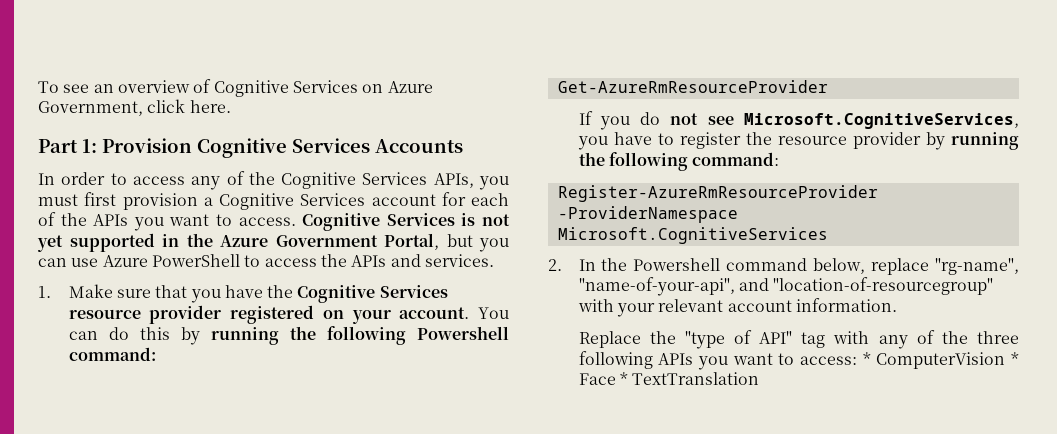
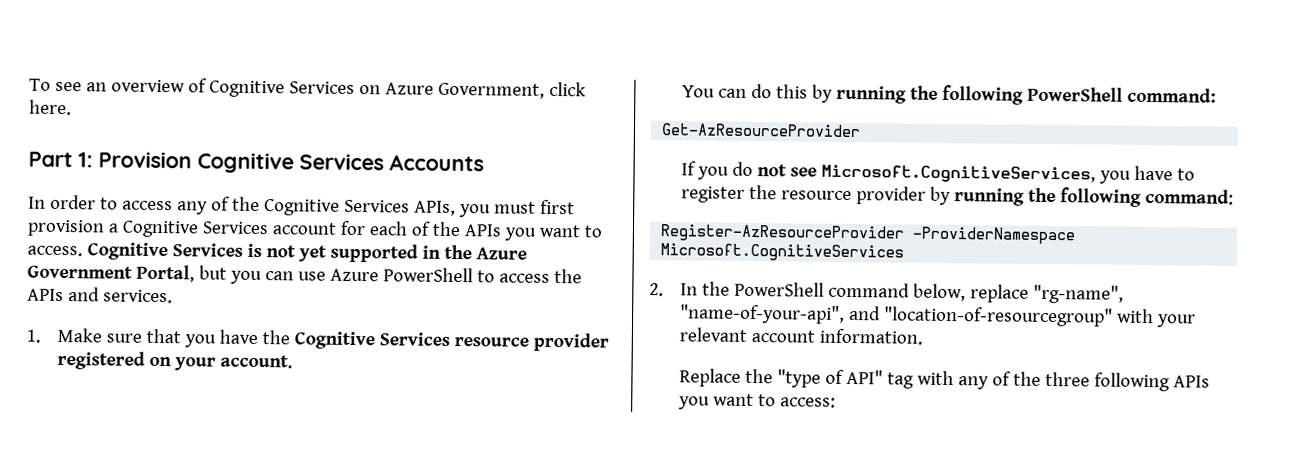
- 1. Make sure that you have the Cognitive Services resource provider registered on your account. You can do this by running the following Powershell command:
- Get-AzureRmResourceProvider
+ 1. Make sure that you have the Cognitive Services resource provider registered on your account.
+ You can do this by running the following PowerShell command:
+ Get-AzResourceProvider
- Register-AzureRmResourceProvider -ProviderNamespace Microsoft.CognitiveServices
+ Register-AzResourceProvider -ProviderNamespace Microsoft.CognitiveServices
- 2. In the Powershell command below, replace "rg-name", "name-of-your-api", and "location-of-resourcegroup" with your relevant account information.
+ 2. In the PowerShell command below, replace "rg-name", "name-of-your-api", and "location-of-resourcegroup" with your relevant account information.
- Replace the "type of API" tag with any of the three following APIs you want to access: * ComputerVision * Face * TextTranslation
+ Replace the "type of API" tag with any of the three following APIs you want to access:

